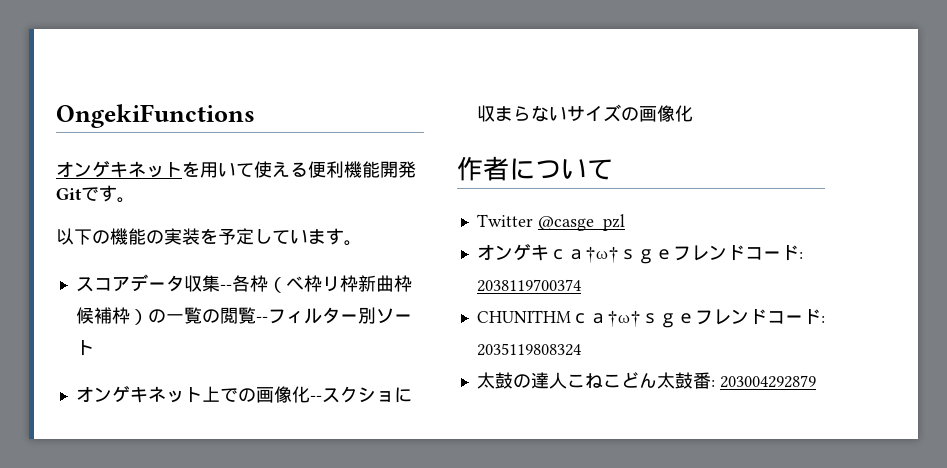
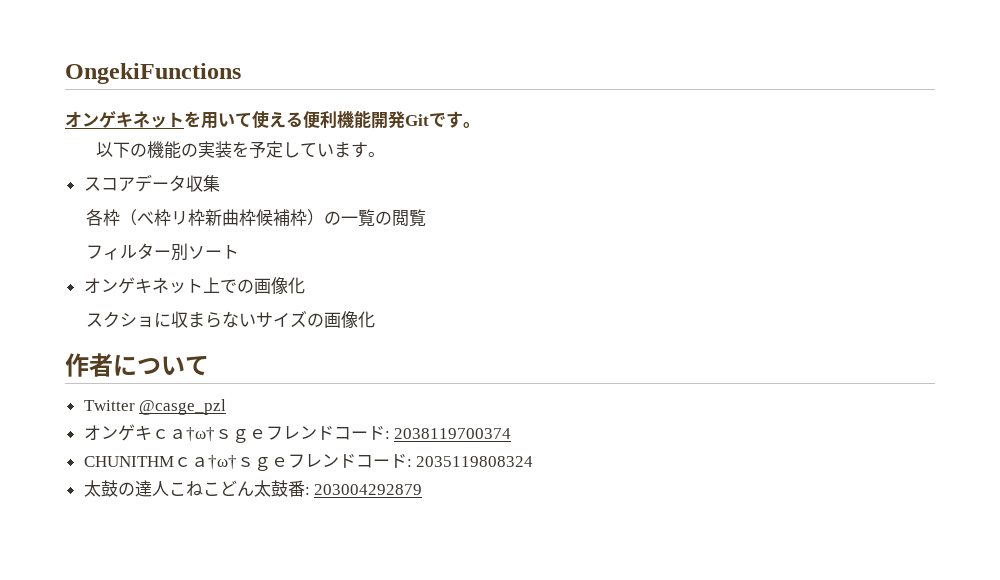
- スコアデータ収集--各枠（べ枠リ枠新曲枠候補枠）の一覧の閲覧--フィルター別ソート
+ スコアデータ収集
+ 各枠（べ枠リ枠新曲枠候補枠）の一覧の閲覧
+ フィルター別ソート
- オンゲキネット上での画像化--スクショに収まらないサイズの画像化
+ オンゲキネット上での画像化
+ スクショに収まらないサイズの画像化

